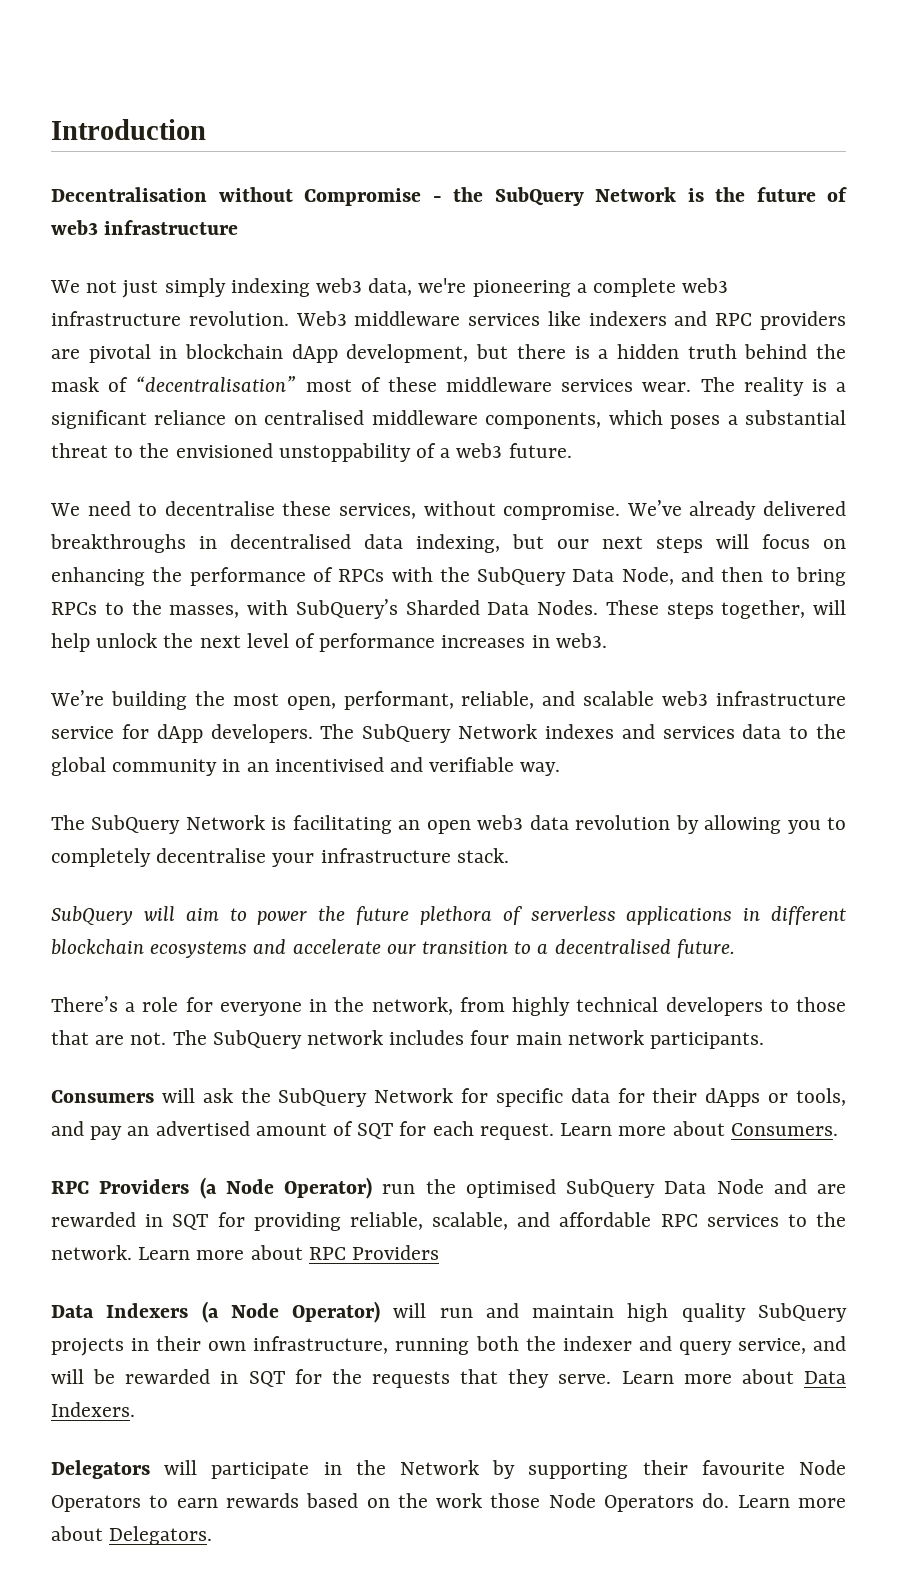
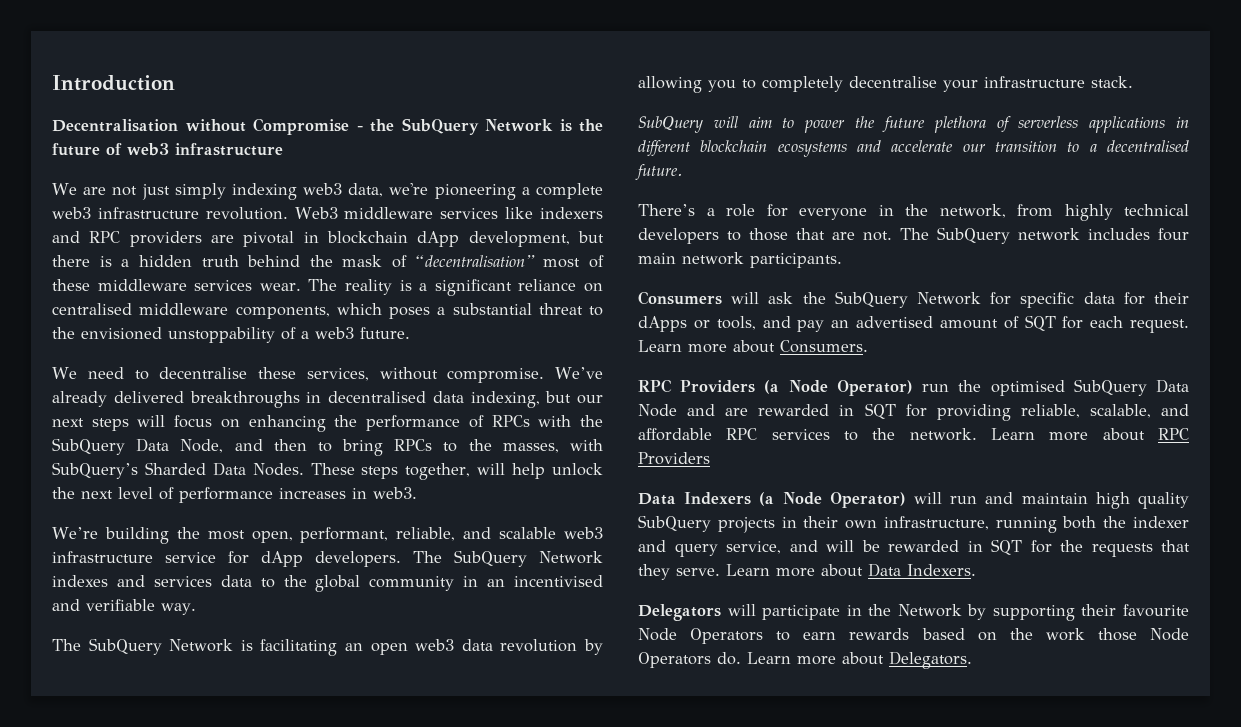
- We not just simply indexing web3 data, we're pioneering a complete web3 infrastructure revolution.
+ We are not just simply indexing web3 data, we're pioneering a complete web3 infrastructure revolution.

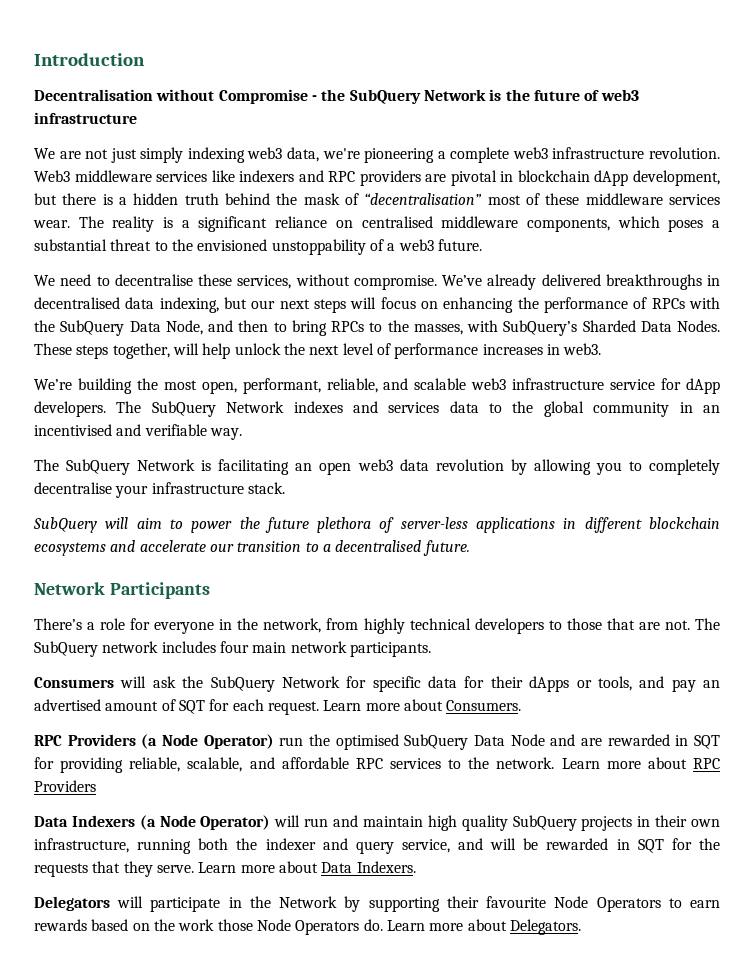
- SubQuery will aim to power the future plethora of serverless applications in different blockchain ecosystems and accelerate our transition to a decentralised future.
+ SubQuery will aim to power the future plethora of server-less applications in different blockchain ecosystems and accelerate our transition to a decentralised future.
+ Network Participants

